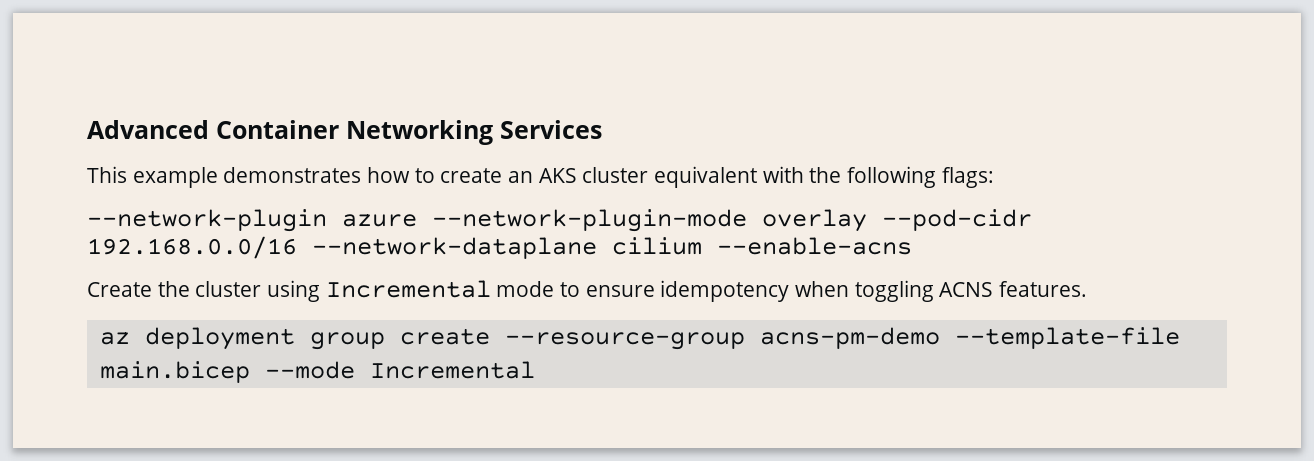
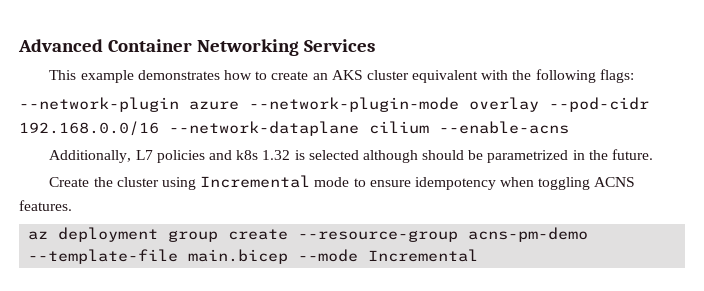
+ Additionally, L7 policies and k8s 1.32 is selected although should be parametrized in the future.

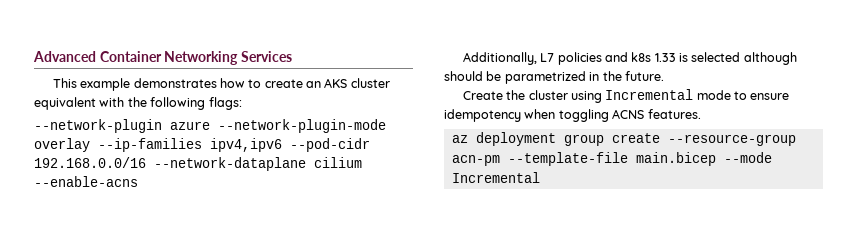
- --network-plugin azure --network-plugin-mode overlay --pod-cidr 192.168.0.0/16 --network-dataplane cilium --enable-acns
+ --network-plugin azure --network-plugin-mode overlay --ip-families ipv4,ipv6 --pod-cidr 192.168.0.0/16 --network-dataplane cilium --enable-acns
- Additionally, L7 policies and k8s 1.32 is selected although should be parametrized in the future.
+ Additionally, L7 policies and k8s 1.33 is selected although should be parametrized in the future.
- az deployment group create --resource-group acns-pm-demo --template-file main.bicep --mode Incremental
+ az deployment group create --resource-group acn-pm --template-file main.bicep --mode Incremental

